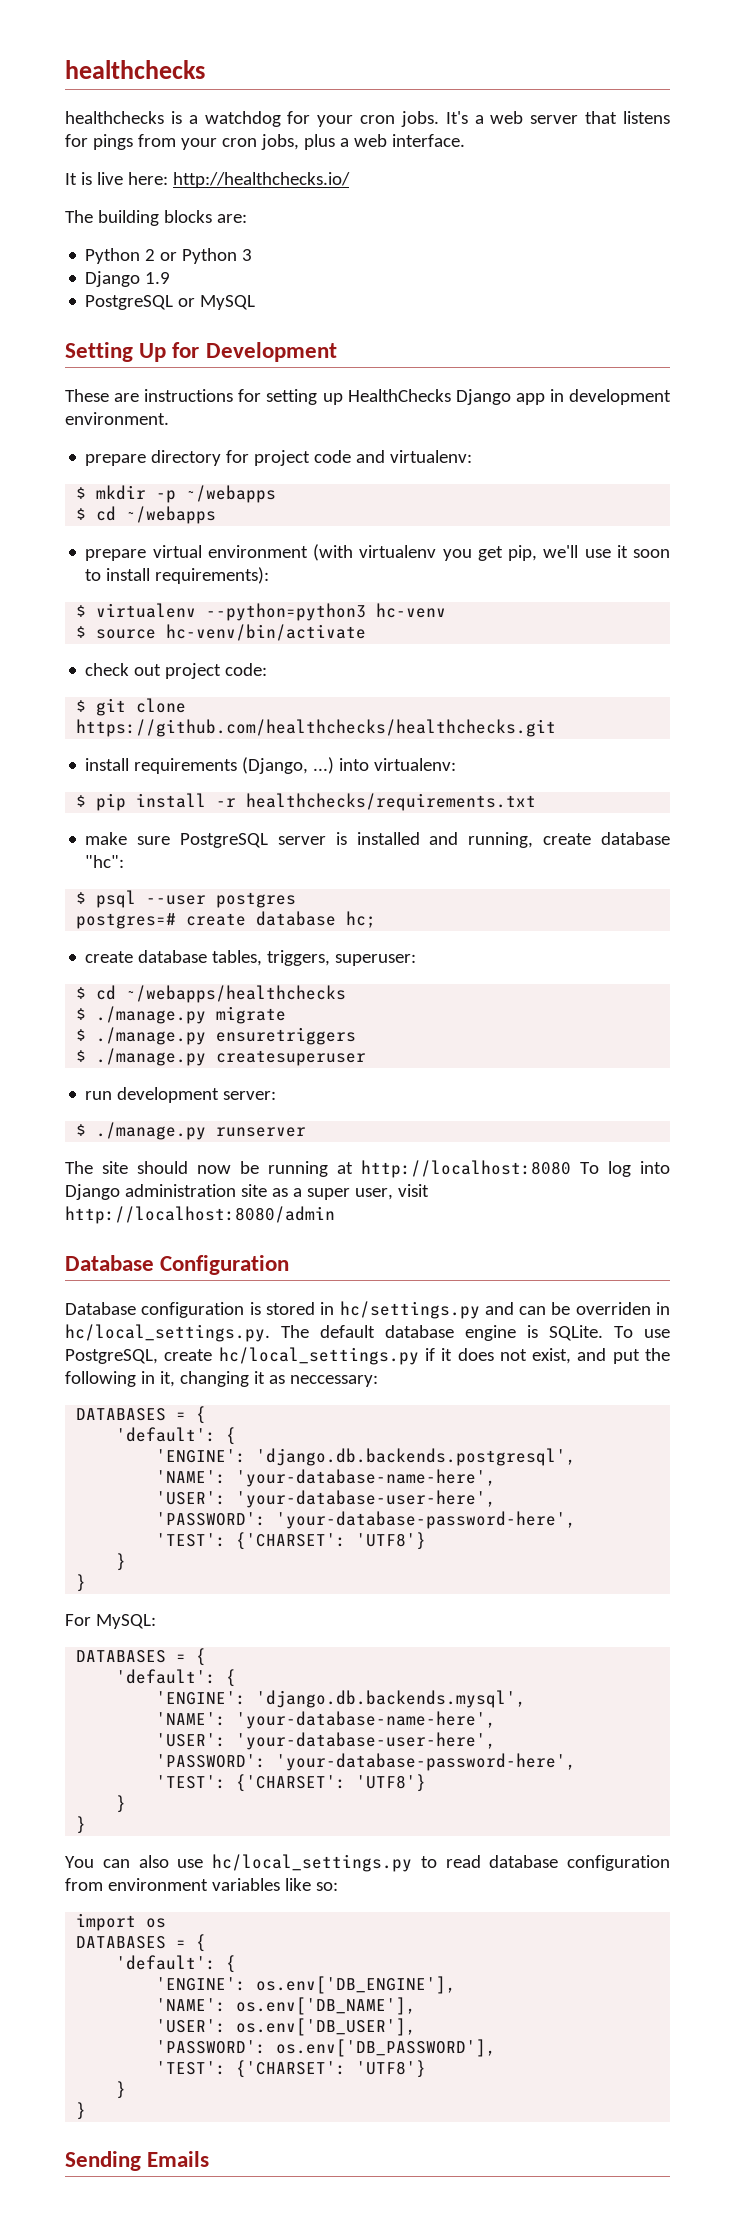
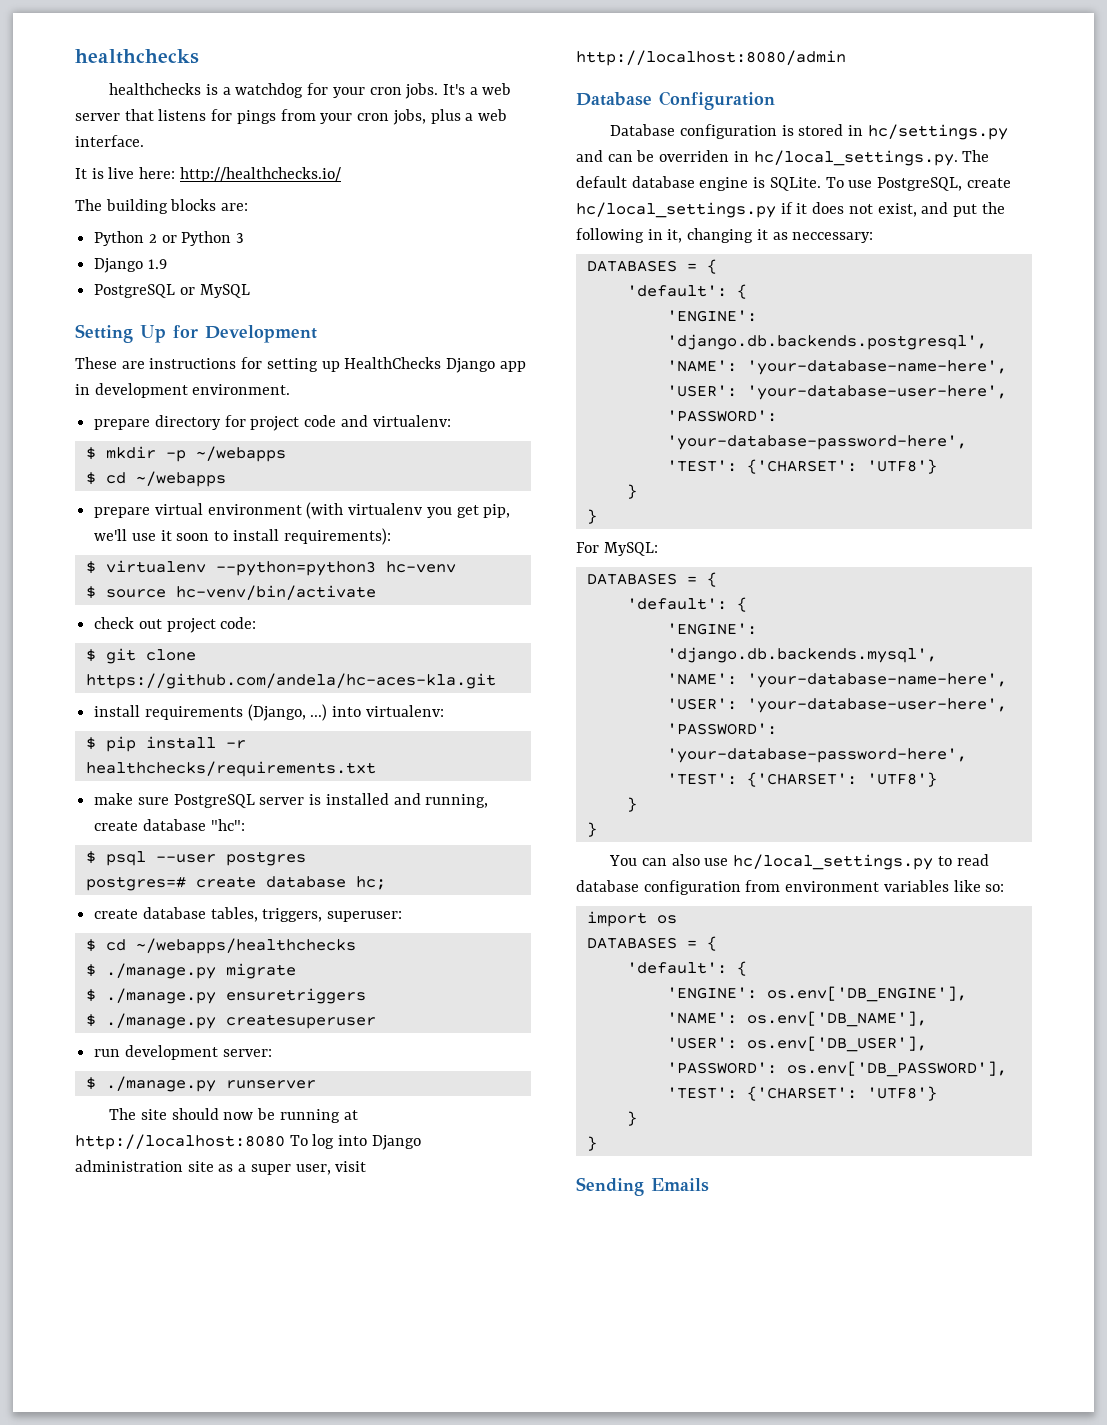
- $ git clone https://github.com/healthchecks/healthchecks.git
+ $ git clone https://github.com/andela/hc-aces-kla.git

